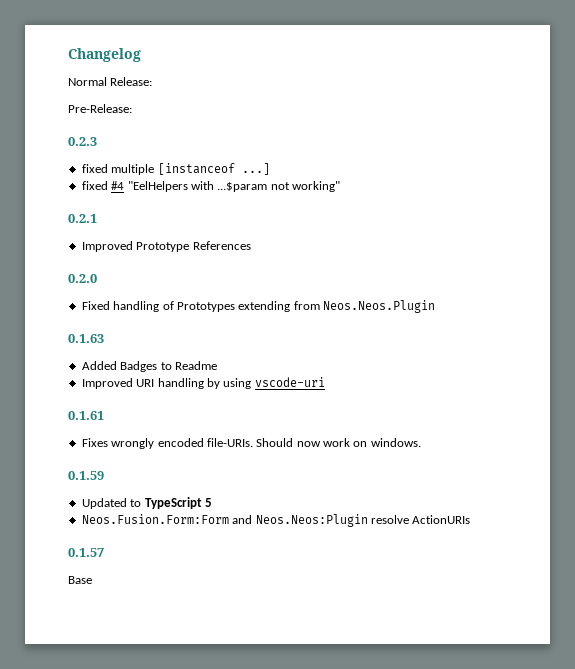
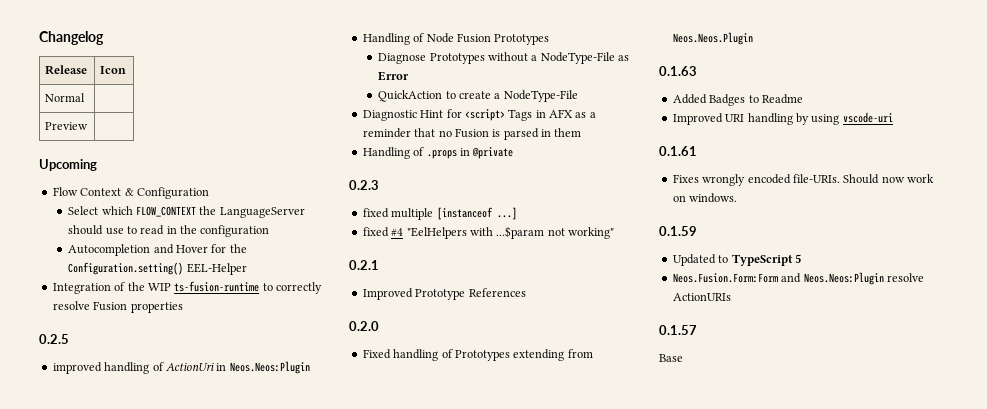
- Normal Release:
- Pre-Release:
+ Release | Icon
+ Normal |
+ Preview |
+ Upcoming
+ Flow Context & Configuration
+ Select which FLOW_CONTEXT the LanguageServer should use to read in the configuration
+ Autocompletion and Hover for the Configuration.setting() EEL-Helper
+ Integration of the WIP ts-fusion-runtime to correctly resolve Fusion properties
+ 0.2.5
+ improved handling of ActionUri in Neos.Neos:Plugin
+ Handling of Node Fusion Prototypes
+ Diagnose Prototypes without a NodeType-File as Error
+ QuickAction to create a NodeType-File
+ Diagnostic Hint for <script> Tags in AFX as a reminder that no Fusion is parsed in them
+ Handling of .props in @private

